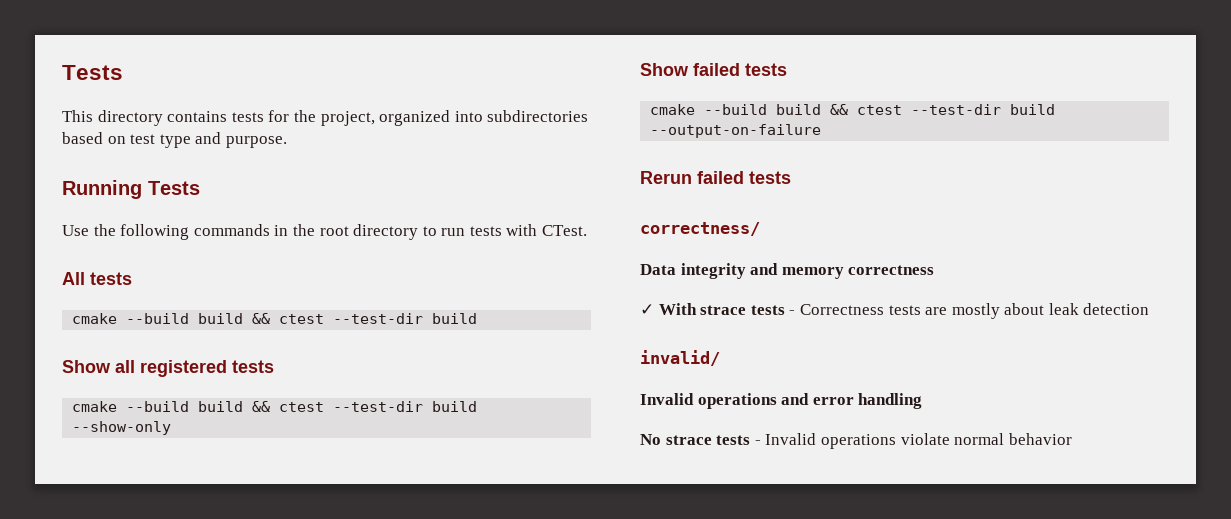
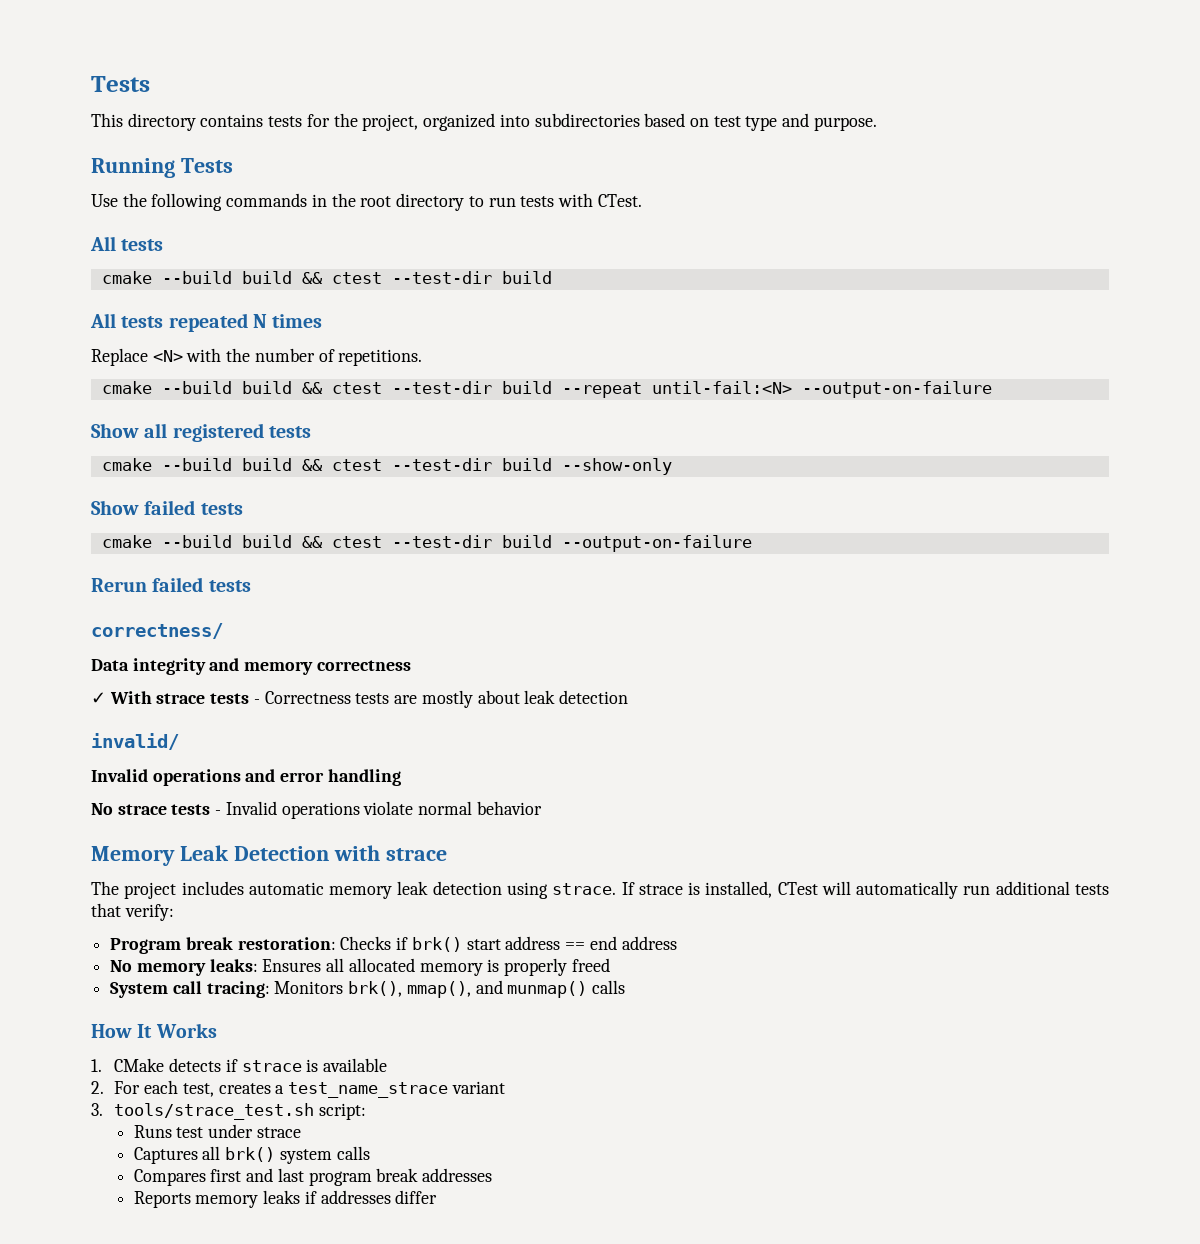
+ All tests repeated N times
+ Replace <N> with the number of repetitions.
+ cmake --build build && ctest --test-dir build --repeat until-fail:<N> --output-on-failure
+ Memory Leak Detection with strace
+ The project includes automatic memory leak detection using strace. If strace is installed, CTest will automatically run additional tests that verify:
+ Program break restoration: Checks if brk() start address == end address
+ No memory leaks: Ensures all allocated memory is properly freed
+ System call tracing: Monitors brk(), mmap(), and munmap() calls
+ How It Works
+ 1. CMake detects if strace is available
+ 2. For each test, creates a test_name_strace variant
+ 3. tools/strace_test.sh script:
+ Runs test under strace
+ Captures all brk() system calls
+ Compares first and last program break addresses
+ Reports memory leaks if addresses differ

